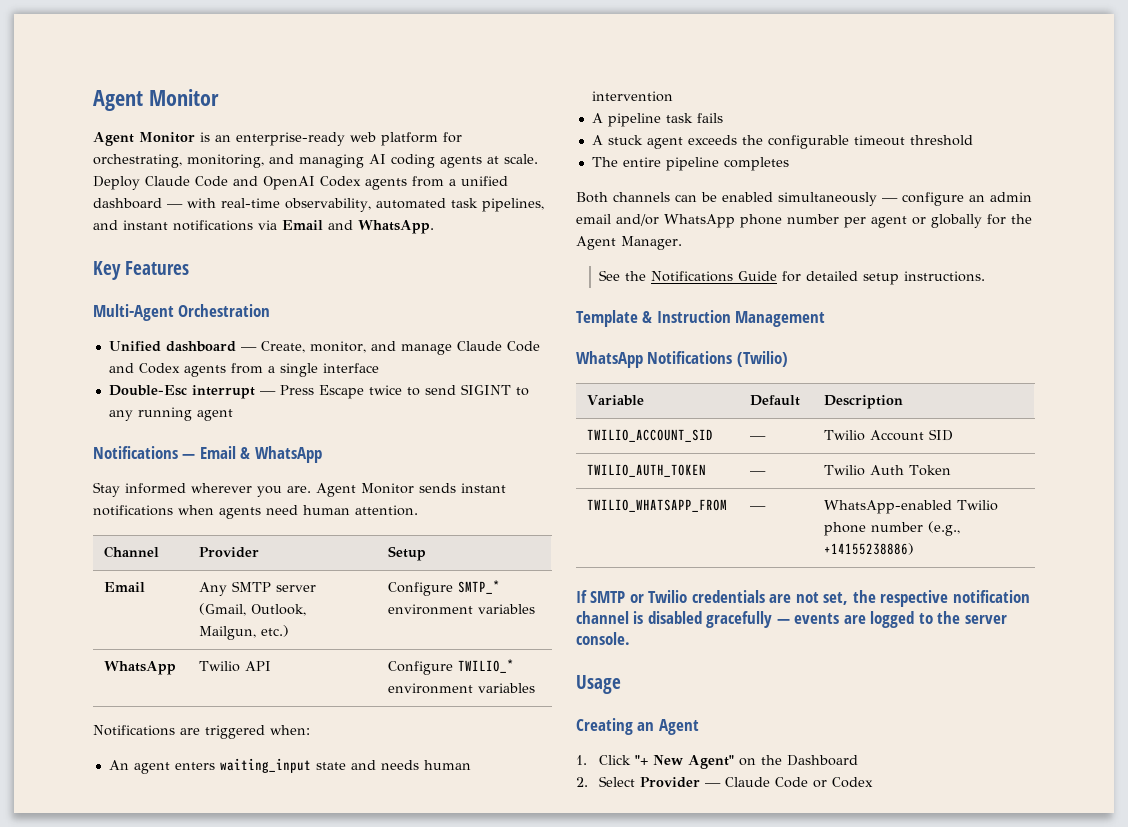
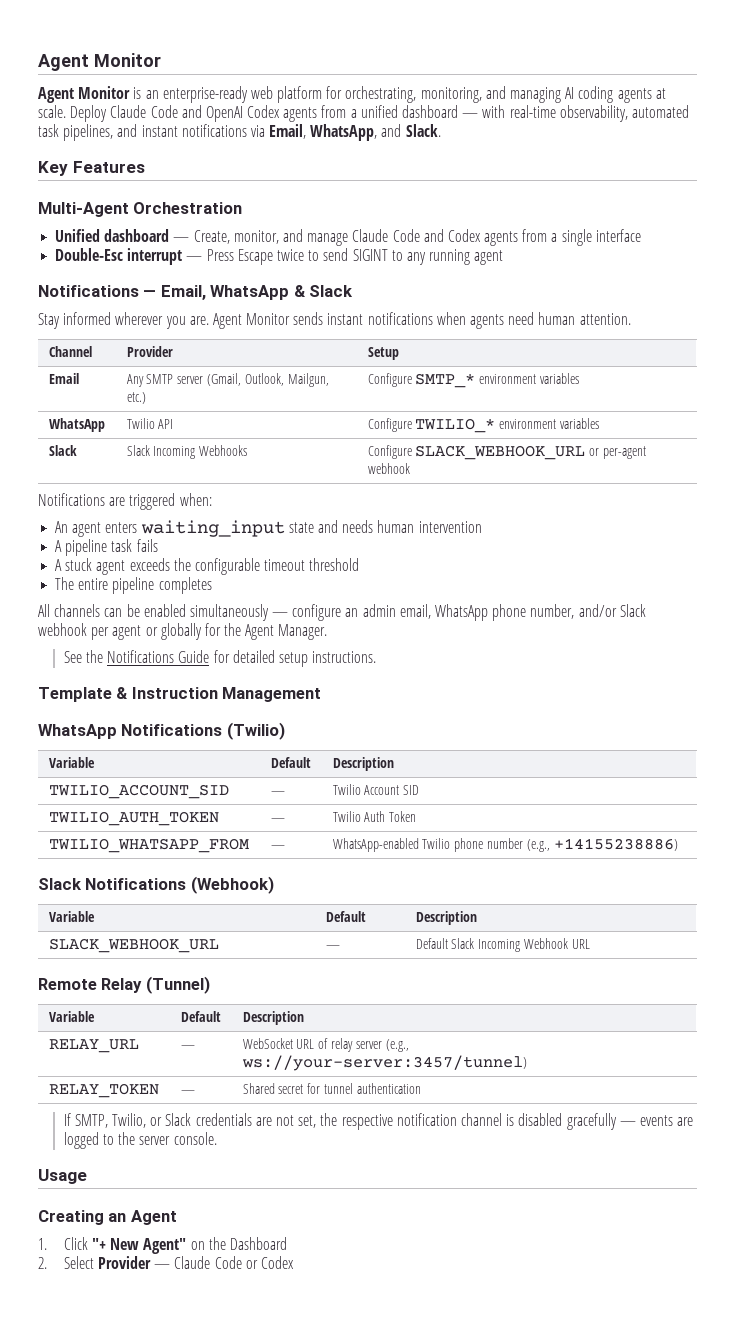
- Deploy Claude Code and OpenAI Codex agents from a unified dashboard — with real-time observability, automated task pipelines, and instant notifications via Email and WhatsApp.
+ Deploy Claude Code and OpenAI Codex agents from a unified dashboard — with real-time observability, automated task pipelines, and instant notifications via Email, WhatsApp, and Slack.
- Notifications — Email & WhatsApp
+ Notifications — Email, WhatsApp & Slack
+ Slack | Slack Incoming Webhooks | Configure SLACK_WEBHOOK_URL or per-agent webhook
- Both channels can be enabled simultaneously — configure an admin email and/or WhatsApp phone number per agent or globally for the Agent Manager.
+ All channels can be enabled simultaneously — configure an admin email, WhatsApp phone number, and/or Slack webhook per agent or globally for the Agent Manager.
- If SMTP or Twilio credentials are not set, the respective notification channel is disabled gracefully — events are logged to the server console.
+ Slack Notifications (Webhook)
+ Variable | Default | Description
+ SLACK_WEBHOOK_URL | — | Default Slack Incoming Webhook URL
+ Remote Relay (Tunnel)
+ Variable | Default | Description
+ RELAY_URL | — | WebSocket URL of relay server (e.g., ws://your-server:3457/tunnel)
+ RELAY_TOKEN | — | Shared secret for tunnel authentication
+ If SMTP, Twilio, or Slack credentials are not set, the respective notification channel is disabled gracefully — events are logged to the server console.

